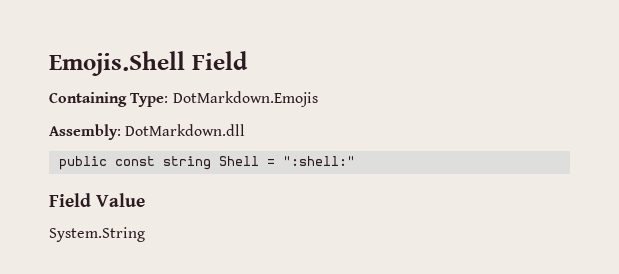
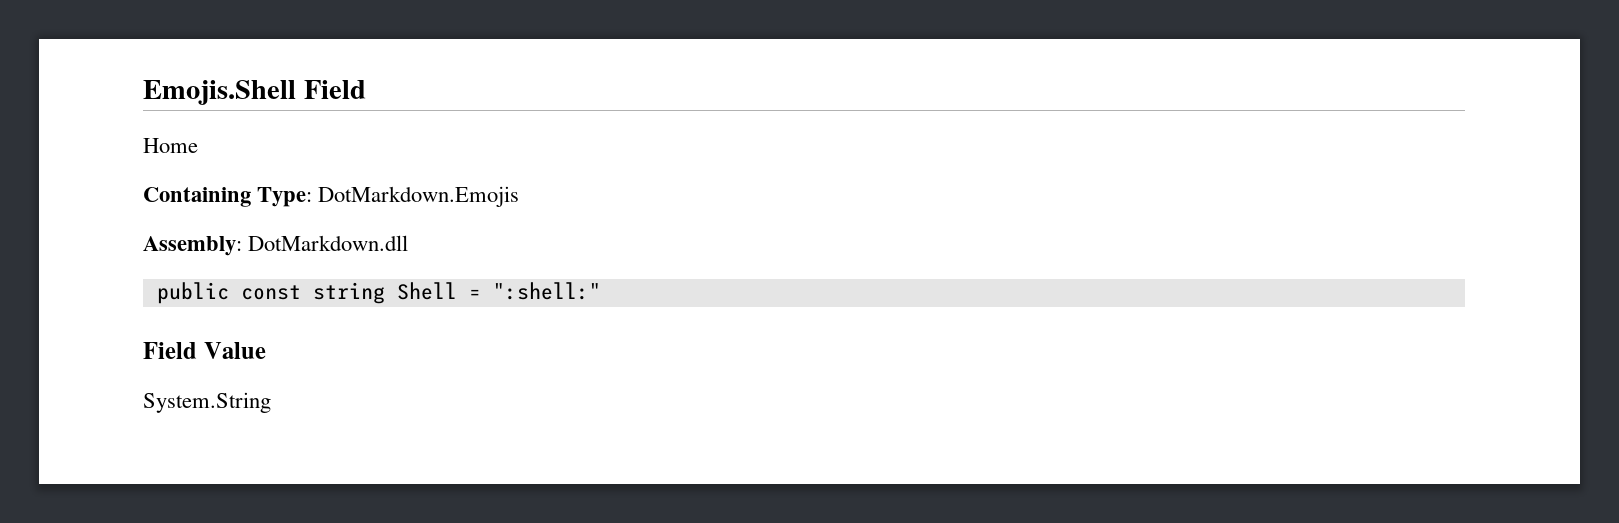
+ Home

